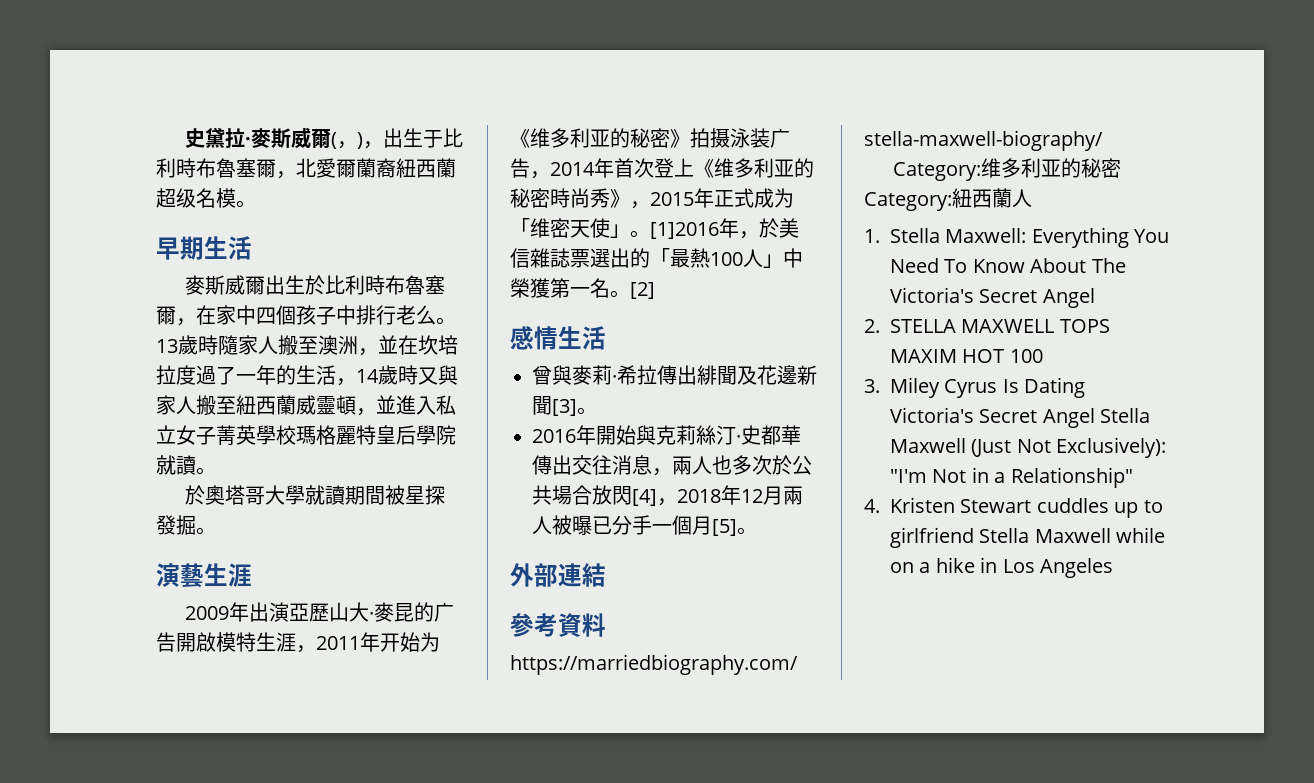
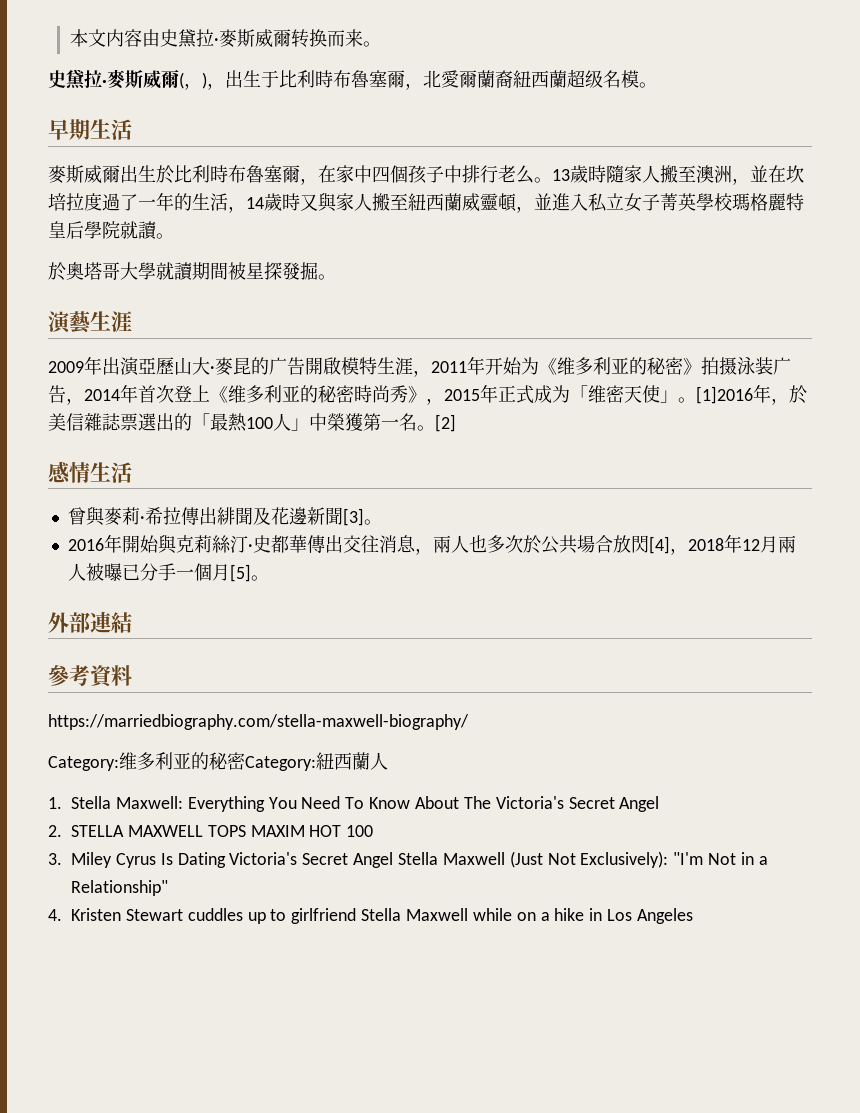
+ 本文内容由史黛拉·麥斯威爾转换而来。

